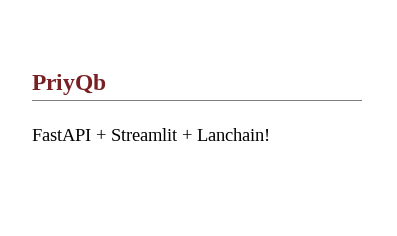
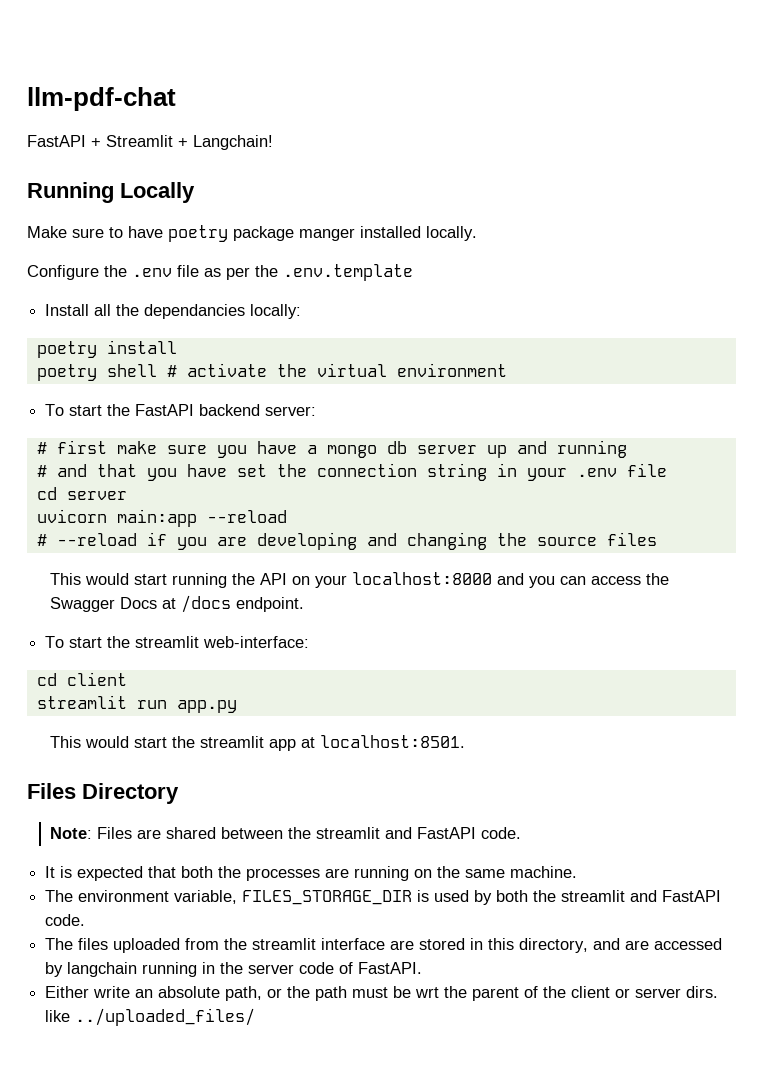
- PriyQb
+ llm-pdf-chat
- FastAPI + Streamlit + Lanchain!
+ FastAPI + Streamlit + Langchain!
+ Running Locally
+ Make sure to have poetry package manger installed locally.
+ Configure the .env file as per the .env.template
+ Install all the dependancies locally:
+ poetry install
+ poetry shell # activate the virtual environment
+ To start the FastAPI backend server:
+ # first make sure you have a mongo db server up and running
+ # and that you have set the connection string in your .env file
+ cd server
+ uvicorn main:app --reload
+ # --reload if you are developing and changing the source files
+ This would start running the API on your localhost:8000 and you can access the Swagger Docs at /docs endpoint.
+ To start the streamlit web-interface:
+ cd client
+ streamlit run app.py
+ This would start the streamlit app at localhost:8501.
+ Files Directory
+ Note: Files are shared between the streamlit and FastAPI code.
+ It is expected that both the processes are running on the same machine.
+ The environment variable, FILES_STORAGE_DIR is used by both the streamlit and FastAPI code.
+ The files uploaded from the streamlit interface are stored in this directory, and are accessed by langchain running in the server code of FastAPI.
+ Either write an absolute path, or the path must be wrt the parent of the client or server dirs. like ../uploaded_files/

